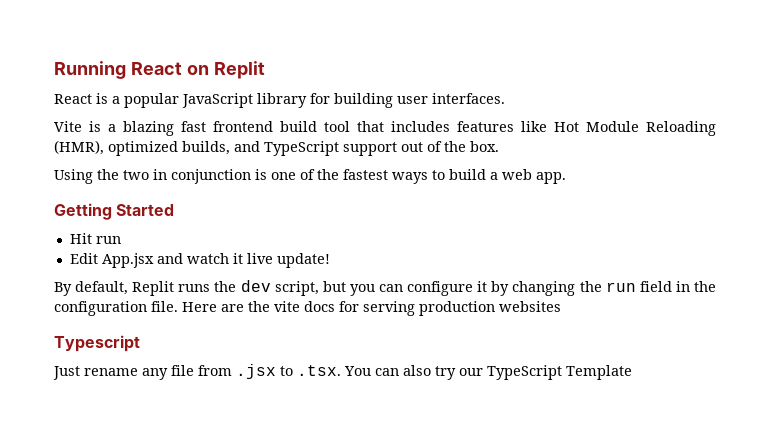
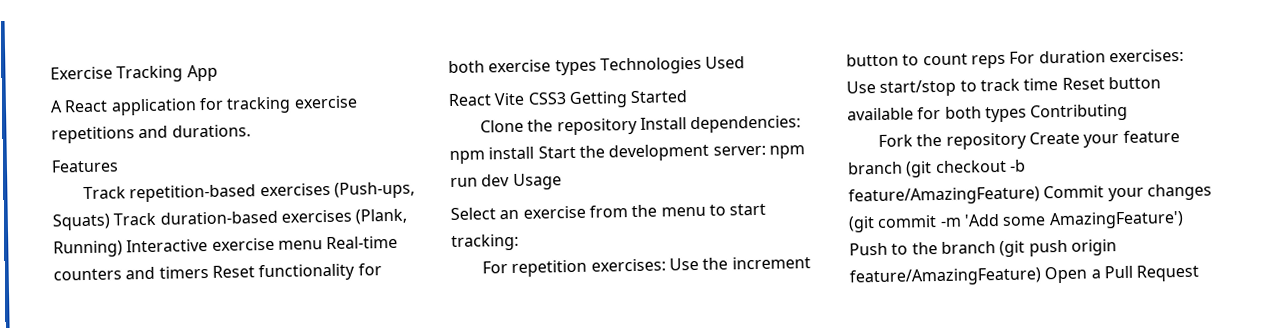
- Running React on Replit
- React is a popular JavaScript library for building user interfaces.
- Vite is a blazing fast frontend build tool that includes features like Hot Module Reloading (HMR), optimized builds, and TypeScript support out of the box.
- Using the two in conjunction is one of the fastest ways to build a web app.
- Getting Started
- Hit run
- Edit App.jsx and watch it live update!
- By default, Replit runs the dev script, but you can configure it by changing the run field in the configuration file. Here are the vite docs for serving production websites
- Typescript
- Just rename any file from .jsx to .tsx. You can also try our TypeScript Template
+ Exercise Tracking App
+ A React application for tracking exercise repetitions and durations.
+ Features
+ Track repetition-based exercises (Push-ups, Squats) Track duration-based exercises (Plank, Running) Interactive exercise menu Real-time counters and timers Reset functionality for both exercise types Technologies Used
+ React Vite CSS3 Getting Started
+ Clone the repository Install dependencies: npm install Start the development server: npm run dev Usage
+ Select an exercise from the menu to start tracking:
+ For repetition exercises: Use the increment button to count reps For duration exercises: Use start/stop to track time Reset button available for both types Contributing
+ Fork the repository Create your feature branch (git checkout -b feature/AmazingFeature) Commit your changes (git commit -m 'Add some AmazingFeature') Push to the branch (git push origin feature/AmazingFeature) Open a Pull Request

